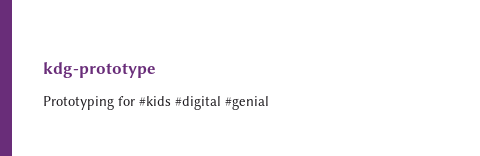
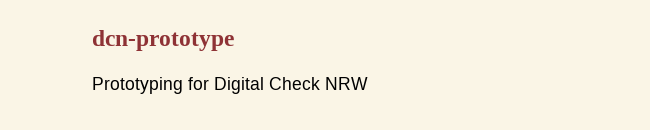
- kdg-prototype
+ dcn-prototype
- Prototyping for #kids #digital #genial
+ Prototyping for Digital Check NRW

